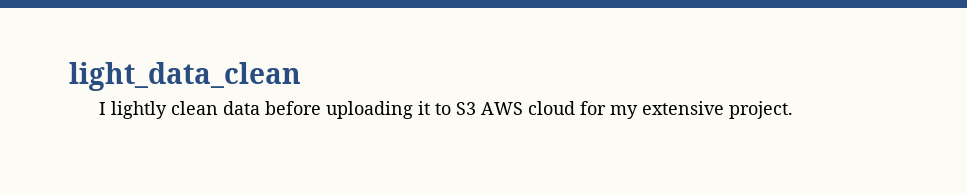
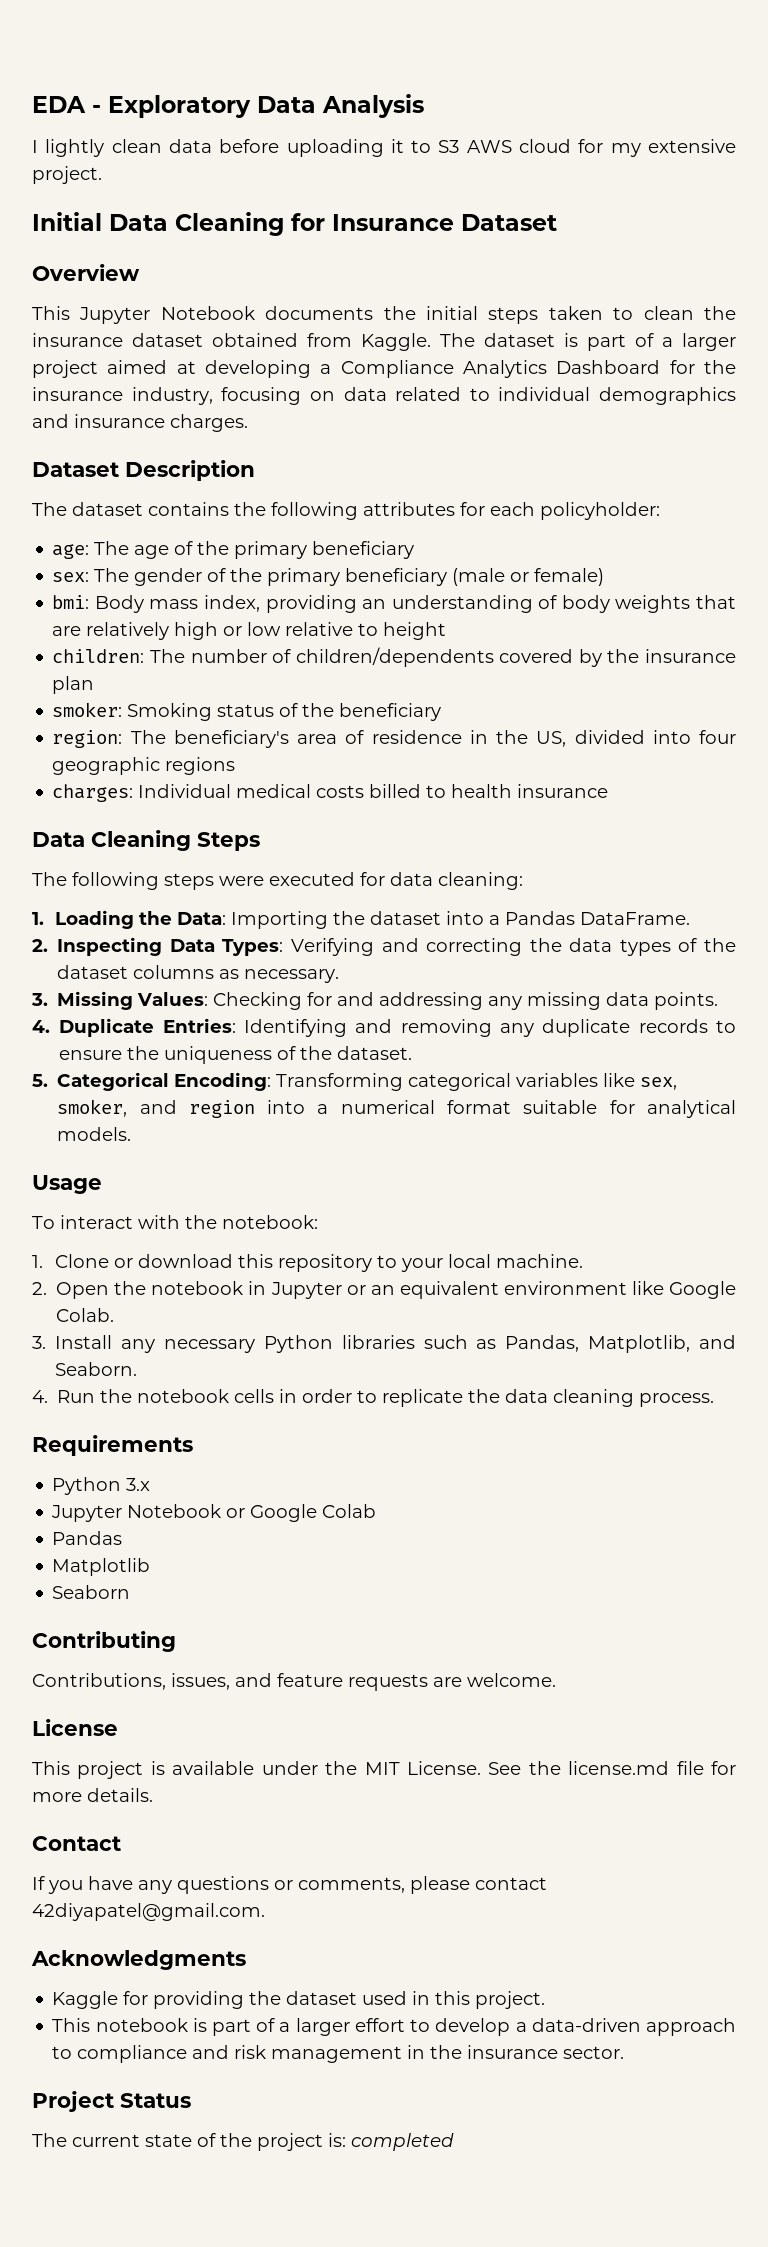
- light_data_clean
+ EDA - Exploratory Data Analysis
+ Initial Data Cleaning for Insurance Dataset
+ Overview
+ This Jupyter Notebook documents the initial steps taken to clean the insurance dataset obtained from Kaggle. The dataset is part of a larger project aimed at developing a Compliance Analytics Dashboard for the insurance industry, focusing on data related to individual demographics and insurance charges.
+ Dataset Description
+ The dataset contains the following attributes for each policyholder:
+ age: The age of the primary beneficiary
+ sex: The gender of the primary beneficiary (male or female)
+ bmi: Body mass index, providing an understanding of body weights that are relatively high or low relative to height
+ children: The number of children/dependents covered by the insurance plan
+ smoker: Smoking status of the beneficiary
+ region: The beneficiary's area of residence in the US, divided into four geographic regions
+ charges: Individual medical costs billed to health insurance
+ Data Cleaning Steps
+ The following steps were executed for data cleaning:
+ 1. Loading the Data: Importing the dataset into a Pandas DataFrame.
+ 2. Inspecting Data Types: Verifying and correcting the data types of the dataset columns as necessary.
+ 3. Missing Values: Checking for and addressing any missing data points.
+ 4. Duplicate Entries: Identifying and removing any duplicate records to ensure the uniqueness of the dataset.
+ 5. Categorical Encoding: Transforming categorical variables like sex, smoker, and region into a numerical format suitable for analytical models.
+ Usage
+ To interact with the notebook:
+ 1. Clone or download this repository to your local machine.
+ 2. Open the notebook in Jupyter or an equivalent environment like Google Colab.
+ 3. Install any necessary Python libraries such as Pandas, Matplotlib, and Seaborn.
+ 4. Run the notebook cells in order to replicate the data cleaning process.
+ Requirements
+ Python 3.x
+ Jupyter Notebook or Google Colab
+ Pandas
+ Matplotlib
+ Seaborn
+ Contributing
+ Contributions, issues, and feature requests are welcome.
+ License
+ This project is available under the MIT License. See the license.md file for more details.
+ Contact
+ If you have any questions or comments, please contact 42diyapatel@gmail.com.
+ Acknowledgments
+ Kaggle for providing the dataset used in this project.
+ This notebook is part of a larger effort to develop a data-driven approach to compliance and risk management in the insurance sector.
+ Project Status
+ The current state of the project is: completed

